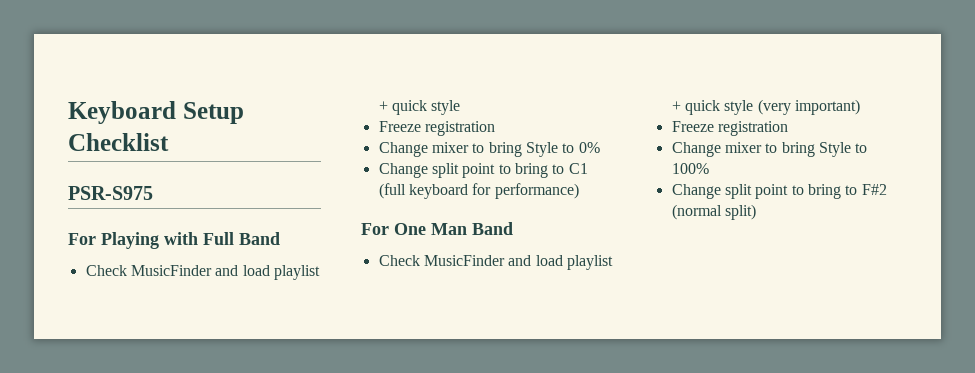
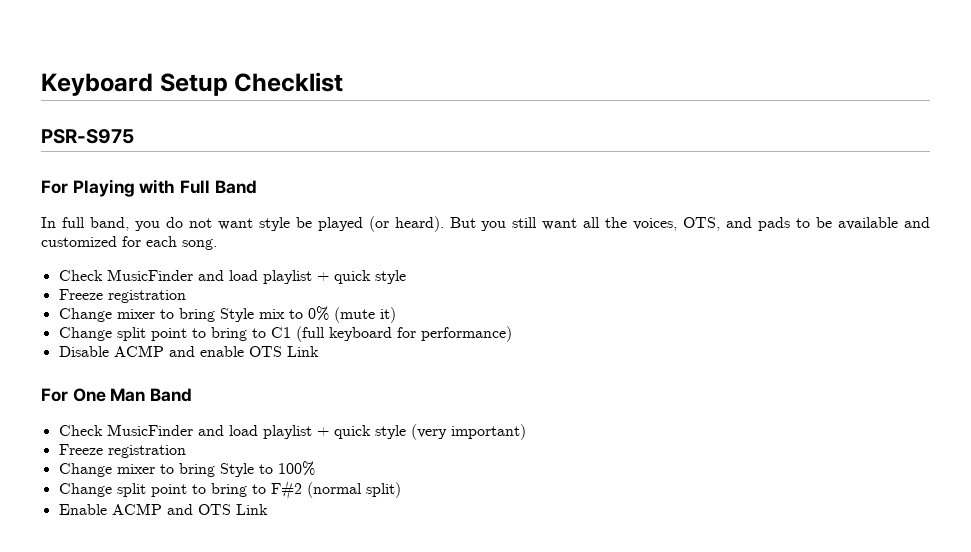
+ In full band, you do not want style be played (or heard). But you still want all the voices, OTS, and pads to be available and customized for each song.
- Change mixer to bring Style to 0%
+ Change mixer to bring Style mix to 0% (mute it)
+ Disable ACMP and enable OTS Link
+ Enable ACMP and OTS Link

